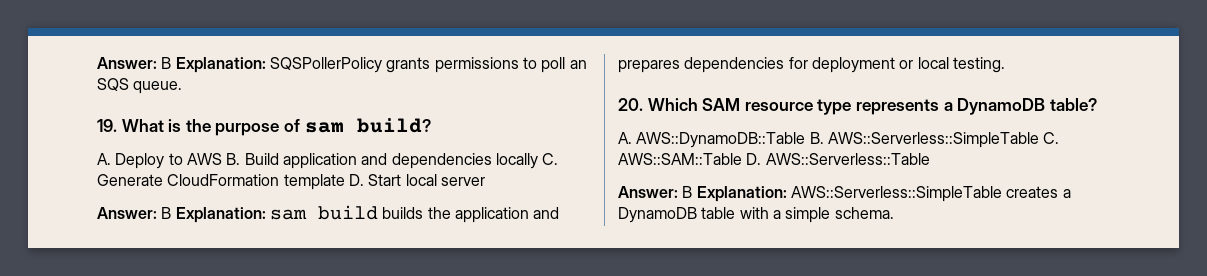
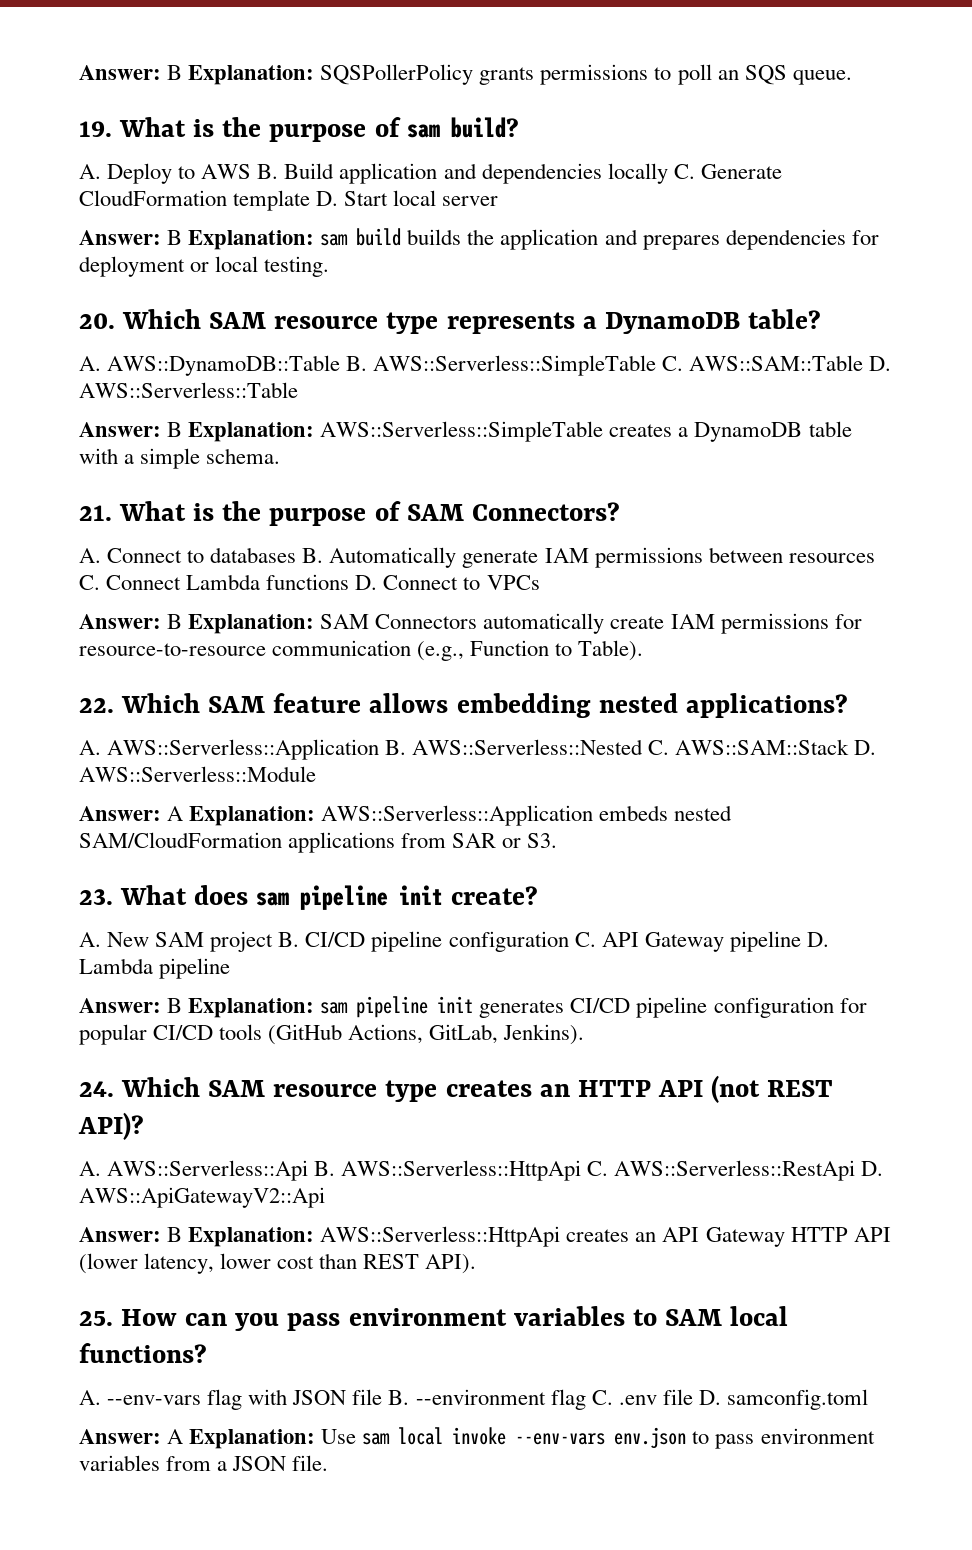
+ 21. What is the purpose of SAM Connectors?
+ A. Connect to databases B. Automatically generate IAM permissions between resources C. Connect Lambda functions D. Connect to VPCs
+ Answer: B Explanation: SAM Connectors automatically create IAM permissions for resource-to-resource communication (e.g., Function to Table).
+ 22. Which SAM feature allows embedding nested applications?
+ A. AWS::Serverless::Application B. AWS::Serverless::Nested C. AWS::SAM::Stack D. AWS::Serverless::Module
+ Answer: A Explanation: AWS::Serverless::Application embeds nested SAM/CloudFormation applications from SAR or S3.
+ 23. What does sam pipeline init create?
+ A. New SAM project B. CI/CD pipeline configuration C. API Gateway pipeline D. Lambda pipeline
+ Answer: B Explanation: sam pipeline init generates CI/CD pipeline configuration for popular CI/CD tools (GitHub Actions, GitLab, Jenkins).
+ 24. Which SAM resource type creates an HTTP API (not REST API)?
+ A. AWS::Serverless::Api B. AWS::Serverless::HttpApi C. AWS::Serverless::RestApi D. AWS::ApiGatewayV2::Api
+ Answer: B Explanation: AWS::Serverless::HttpApi creates an API Gateway HTTP API (lower latency, lower cost than REST API).
+ 25. How can you pass environment variables to SAM local functions?
+ A. --env-vars flag with JSON file B. --environment flag C. .env file D. samconfig.toml
+ Answer: A Explanation: Use sam local invoke --env-vars env.json to pass environment variables from a JSON file.

